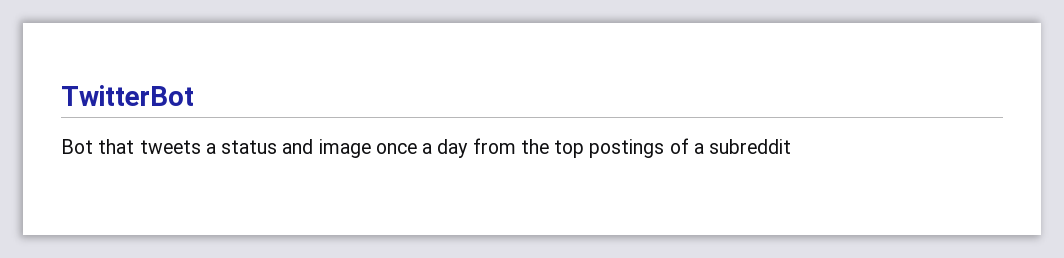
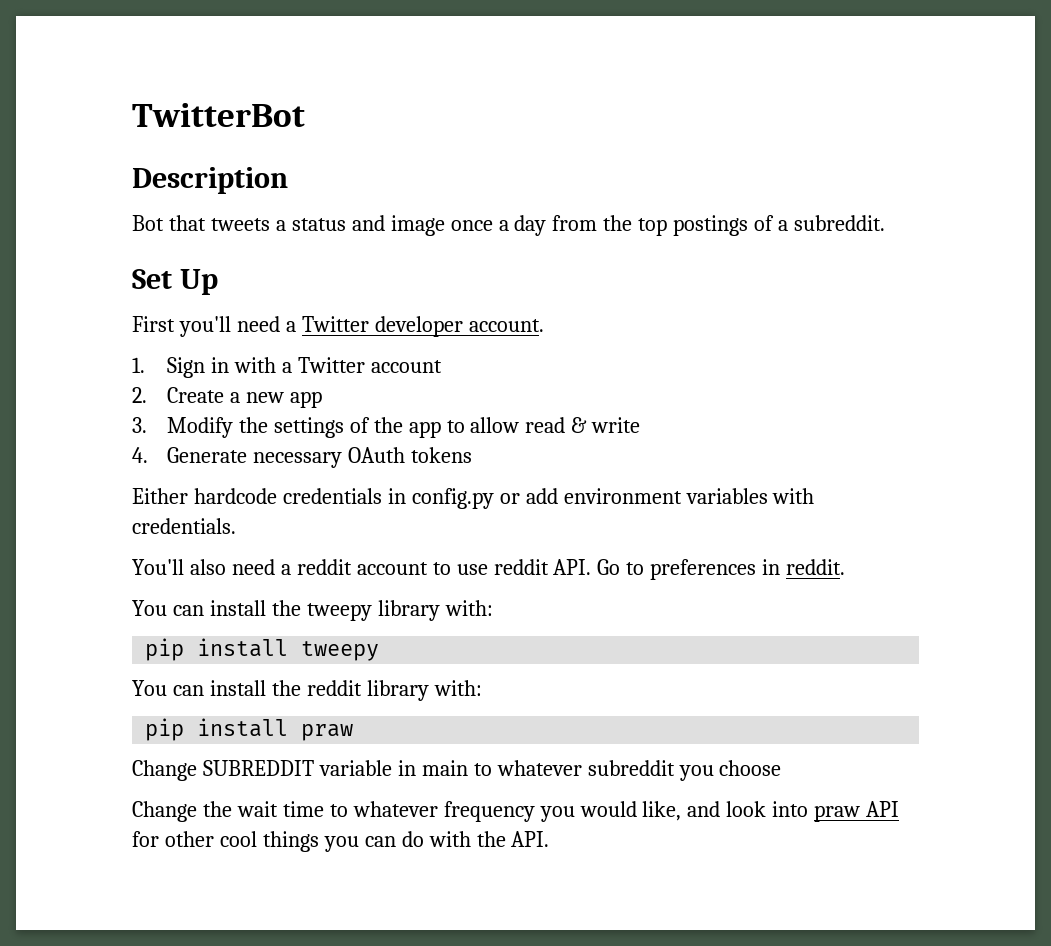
+ Description
- Bot that tweets a status and image once a day from the top postings of a subreddit
+ Bot that tweets a status and image once a day from the top postings of a subreddit.
+ Set Up
+ First you'll need a Twitter developer account.
+ 1. Sign in with a Twitter account
+ 2. Create a new app
+ 3. Modify the settings of the app to allow read & write
+ 4. Generate necessary OAuth tokens
+ Either hardcode credentials in config.py or add environment variables with credentials.
+ You'll also need a reddit account to use reddit API. Go to preferences in reddit.
+ You can install the tweepy library with:
+ pip install tweepy
+ You can install the reddit library with:
+ pip install praw
+ Change SUBREDDIT variable in main to whatever subreddit you choose
+ Change the wait time to whatever frequency you would like, and look into praw API for other cool things you can do with the API.

